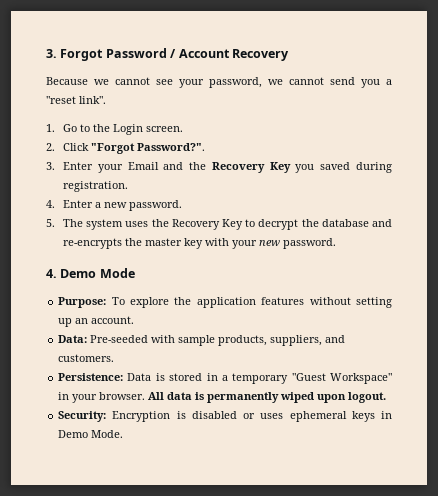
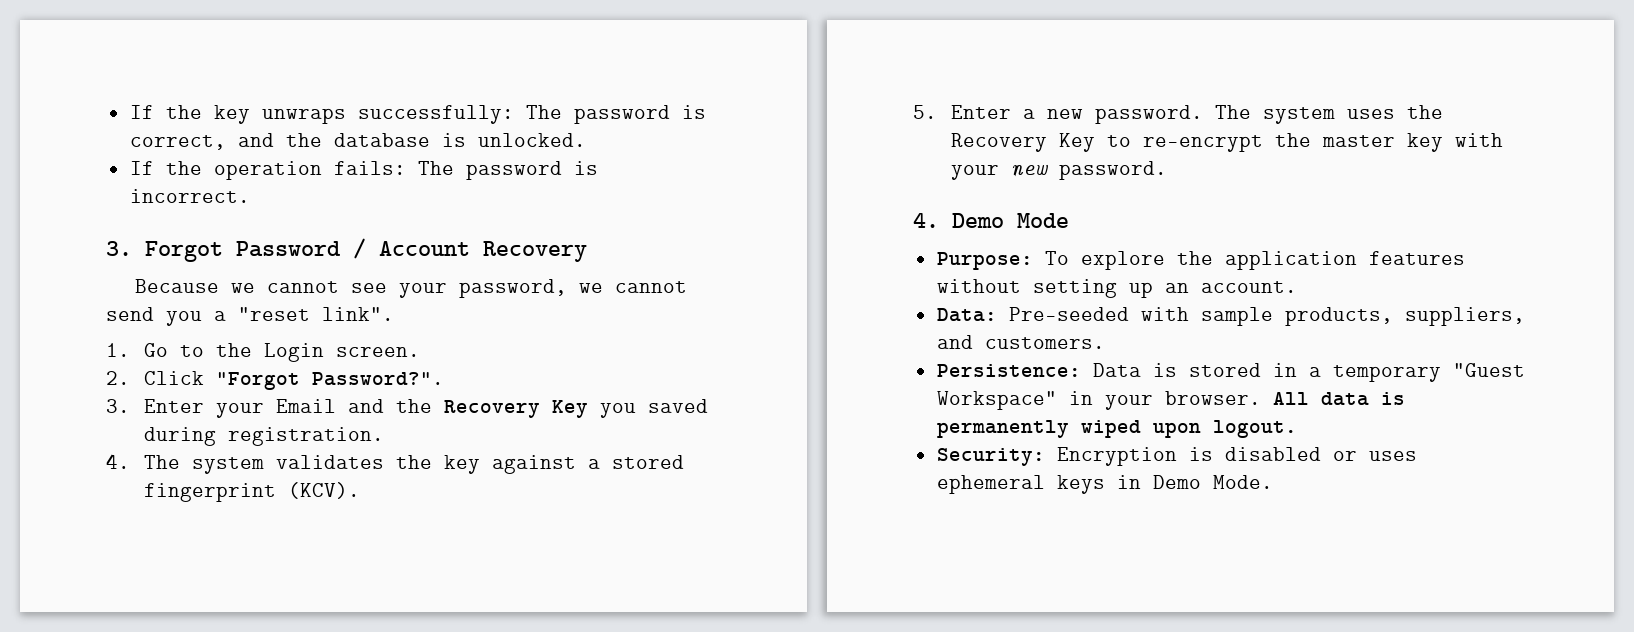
+ If the key unwraps successfully: The password is correct, and the database is unlocked.
+ If the operation fails: The password is incorrect.
- 4. Enter a new password.
- 5. The system uses the Recovery Key to decrypt the database and re-encrypts the master key with your new password.
+ 4. The system validates the key against a stored fingerprint (KCV).
+ 5. Enter a new password. The system uses the Recovery Key to re-encrypt the master key with your new password.

